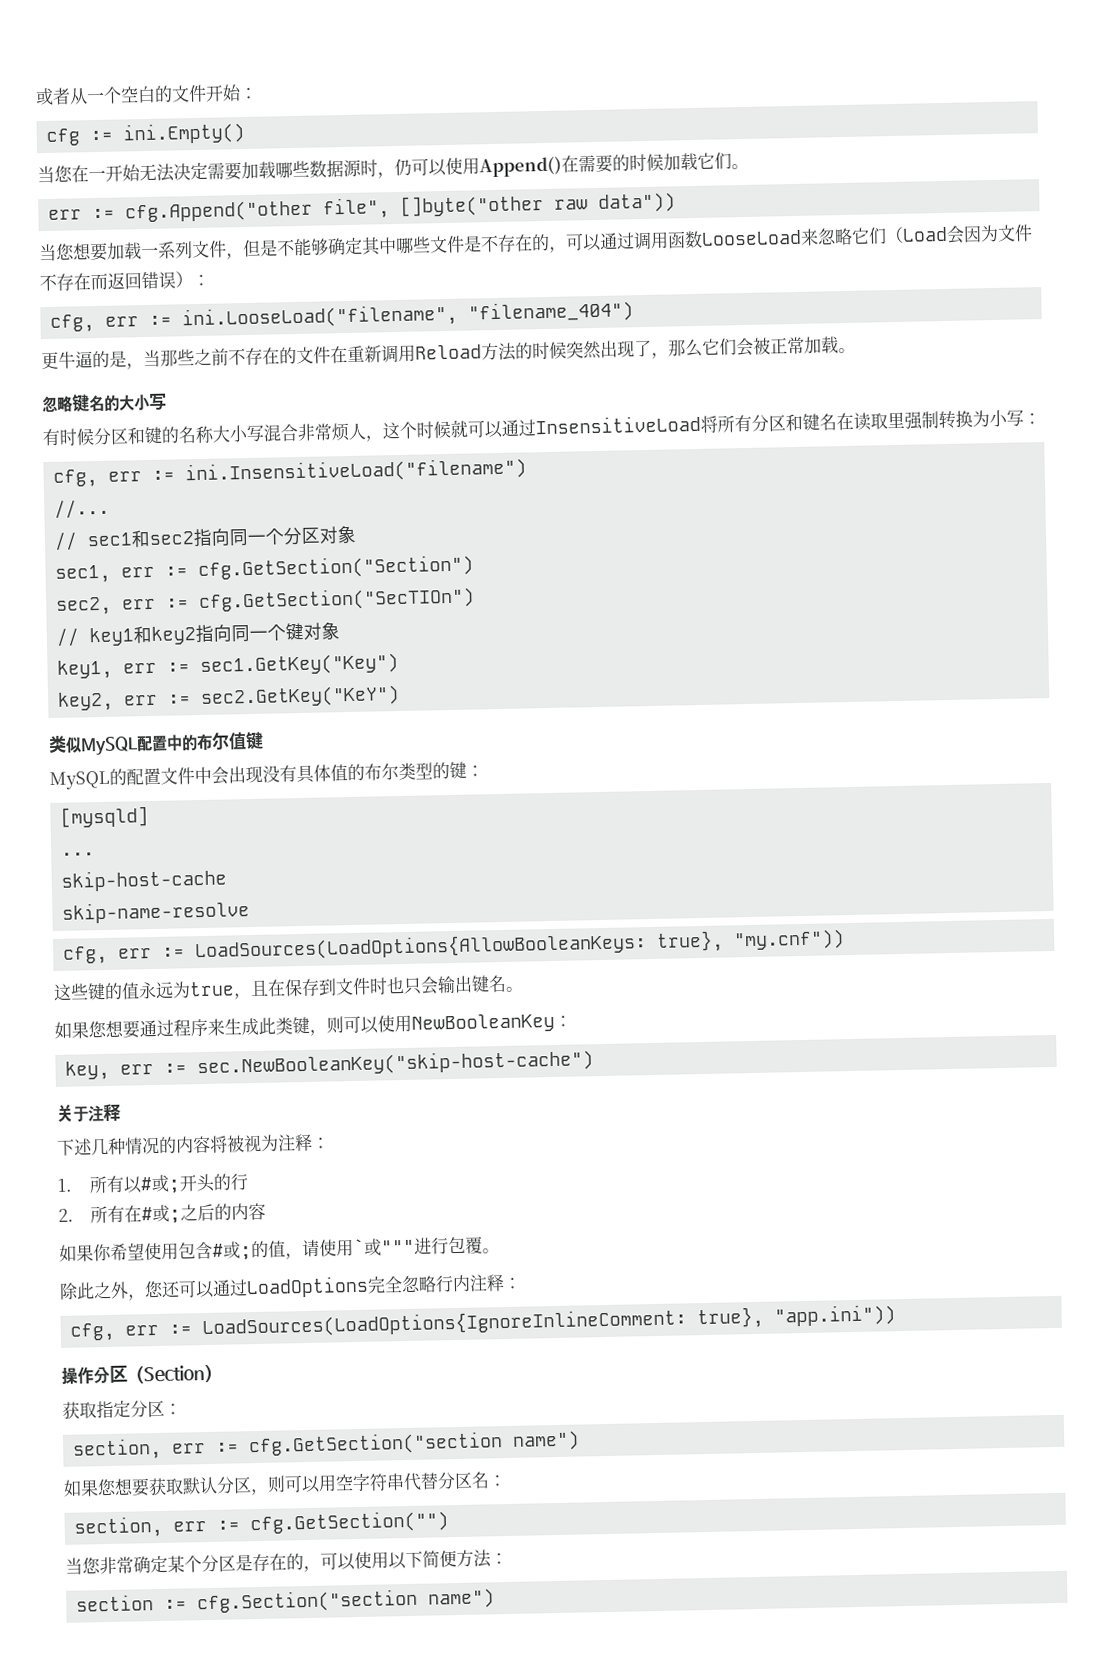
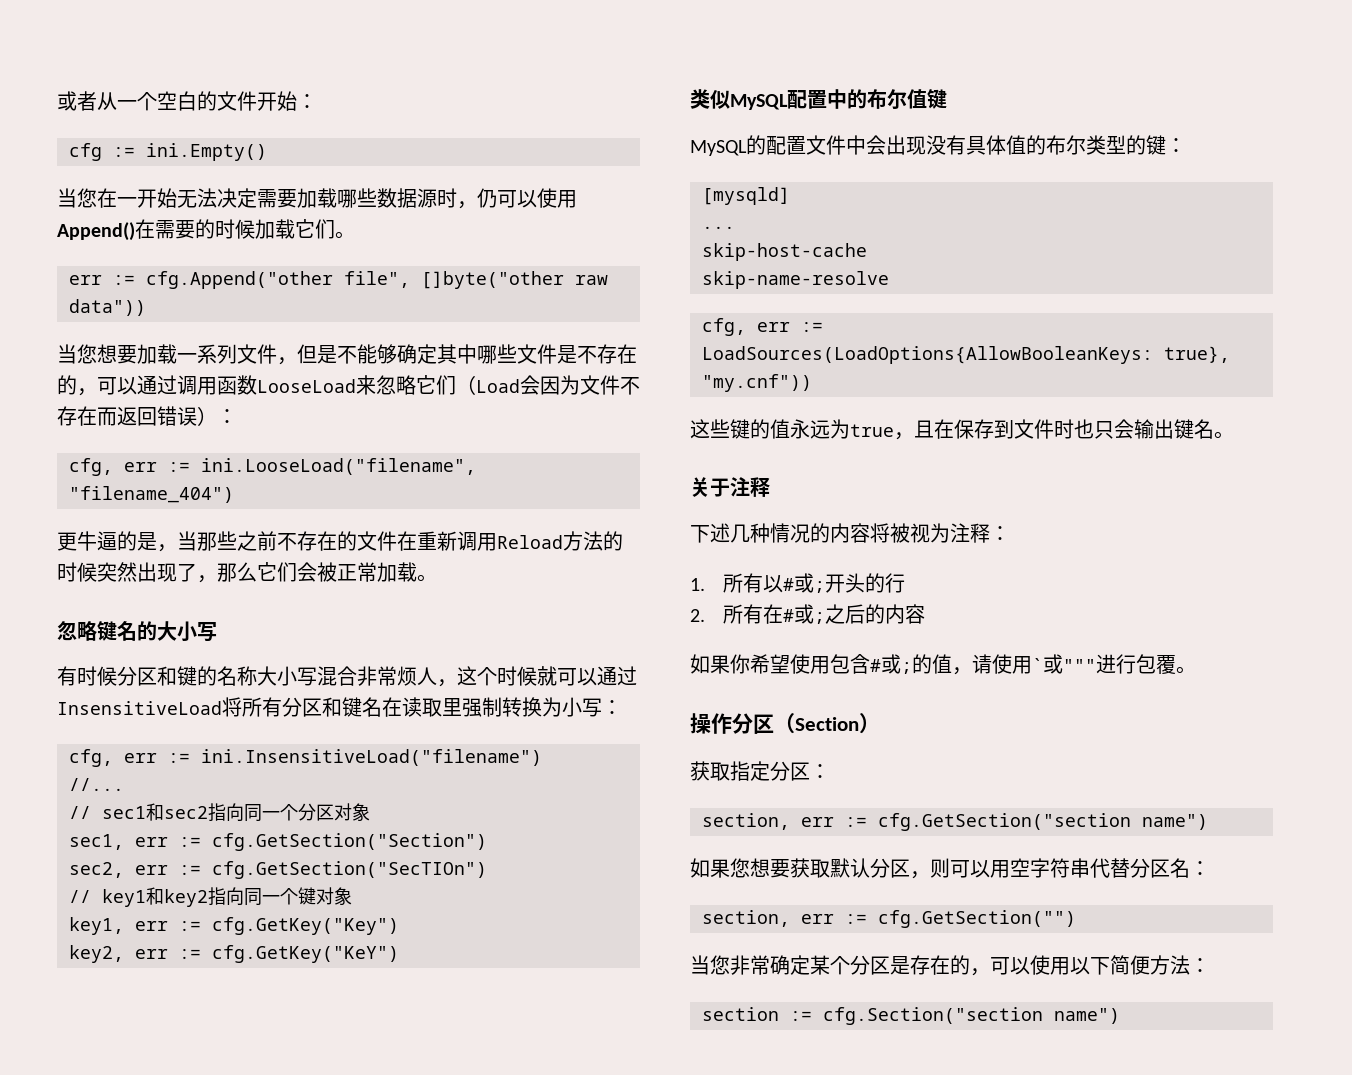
- key1, err := sec1.GetKey("Key")
+ key1, err := cfg.GetKey("Key")
- key2, err := sec2.GetKey("KeY")
+ key2, err := cfg.GetKey("KeY")
- 如果您想要通过程序来生成此类键，则可以使用NewBooleanKey：
- key, err := sec.NewBooleanKey("skip-host-cache")
- 除此之外，您还可以通过LoadOptions完全忽略行内注释：
- cfg, err := LoadSources(LoadOptions{IgnoreInlineComment: true}, "app.ini"))

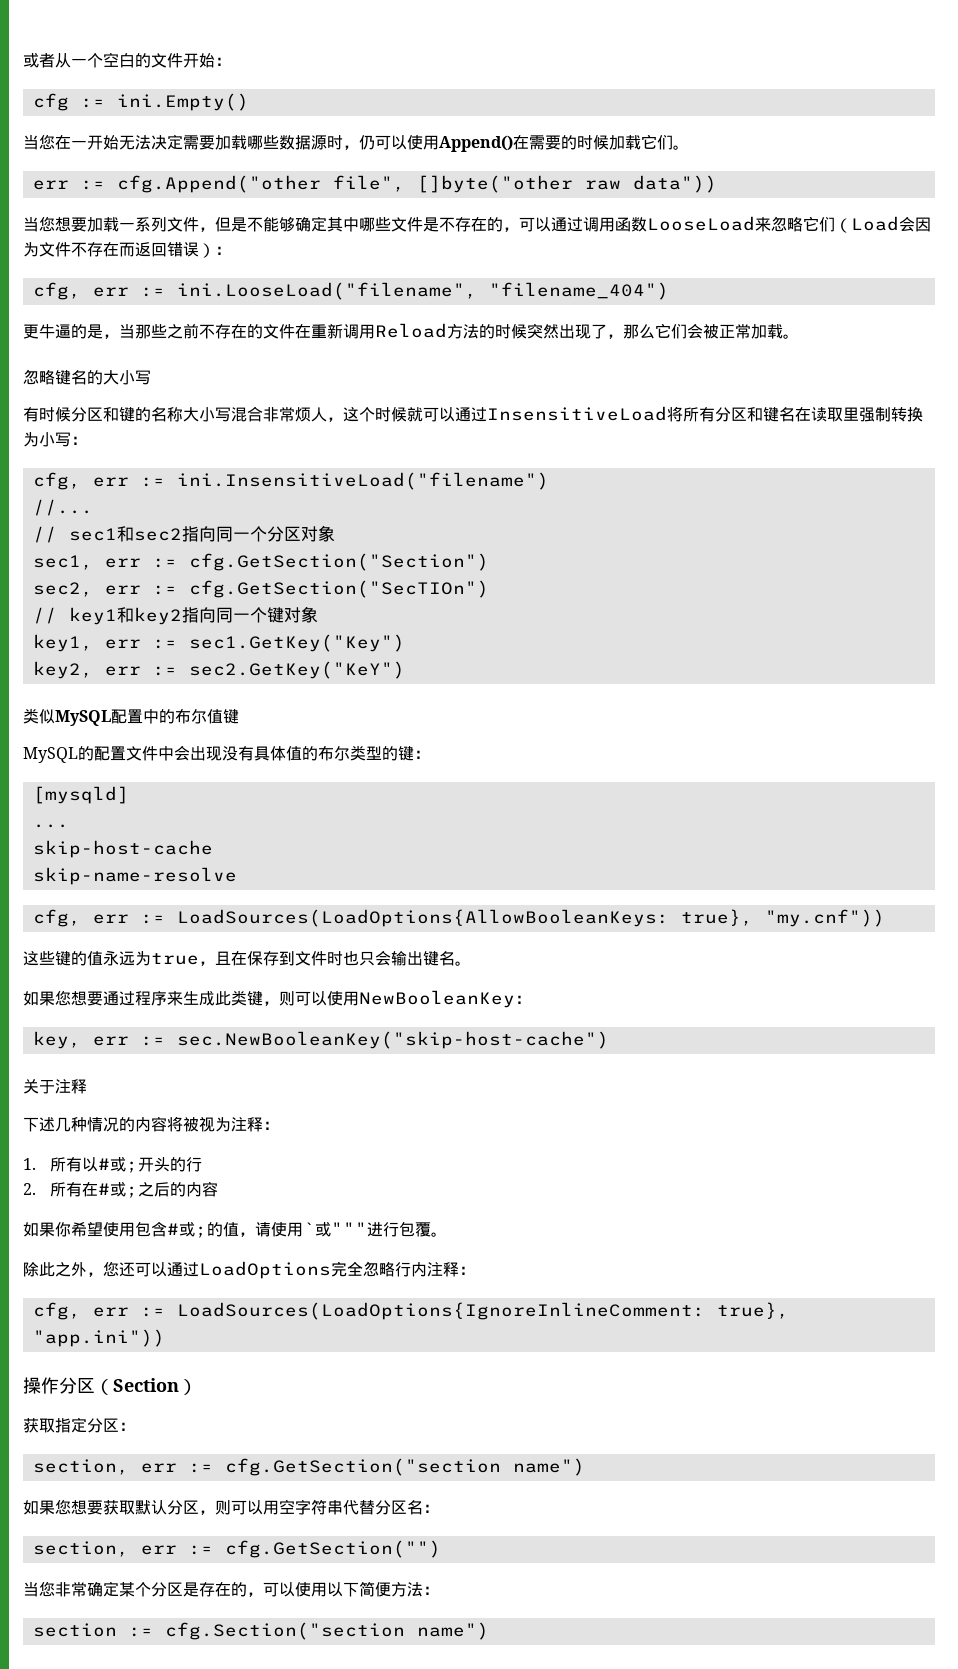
- key1, err := cfg.GetKey("Key")
+ key1, err := sec1.GetKey("Key")
- key2, err := cfg.GetKey("KeY")
+ key2, err := sec2.GetKey("KeY")
+ 如果您想要通过程序来生成此类键，则可以使用NewBooleanKey：
+ key, err := sec.NewBooleanKey("skip-host-cache")
+ 除此之外，您还可以通过LoadOptions完全忽略行内注释：
+ cfg, err := LoadSources(LoadOptions{IgnoreInlineComment: true}, "app.ini"))

